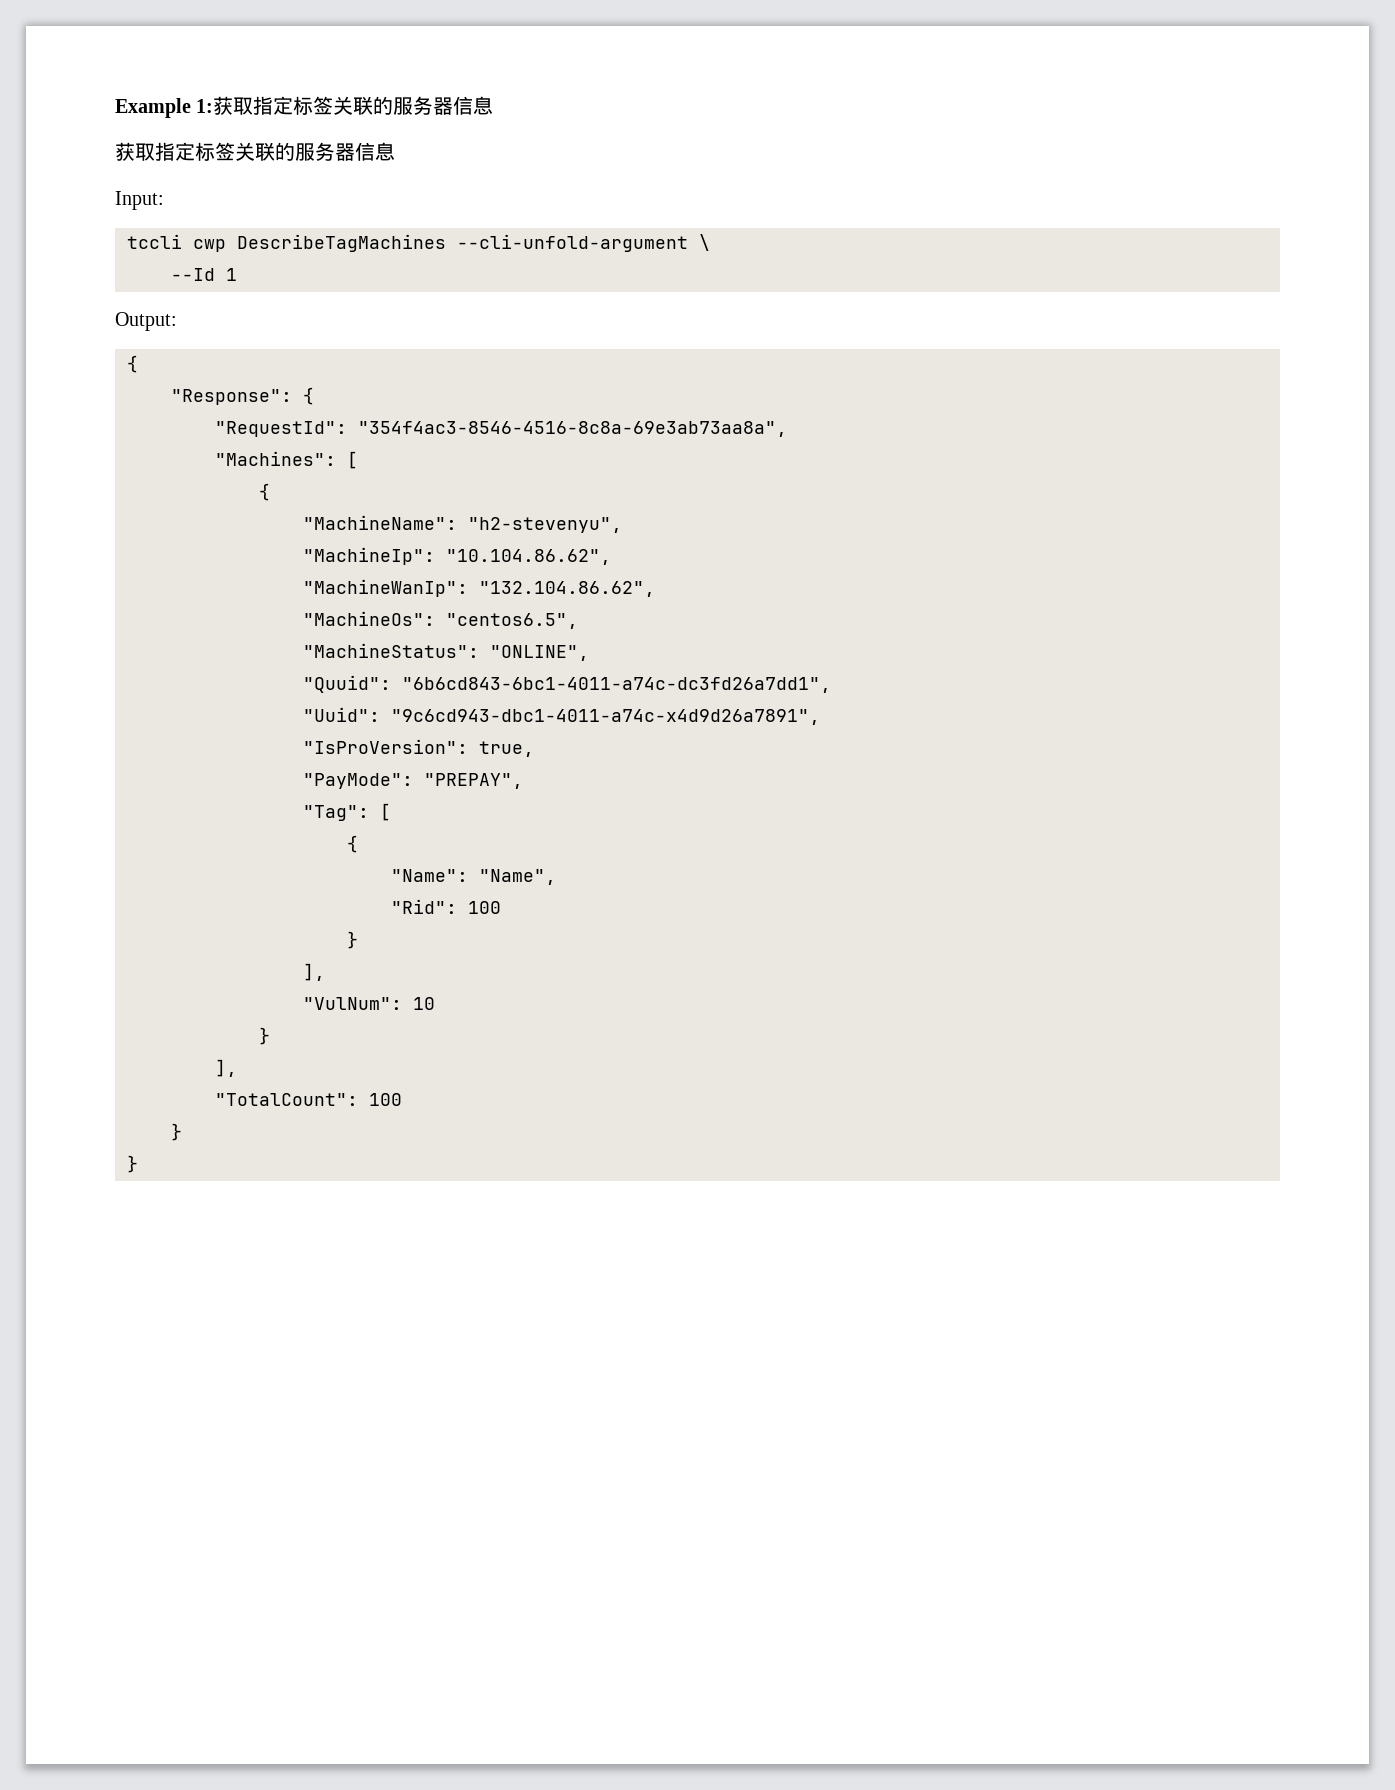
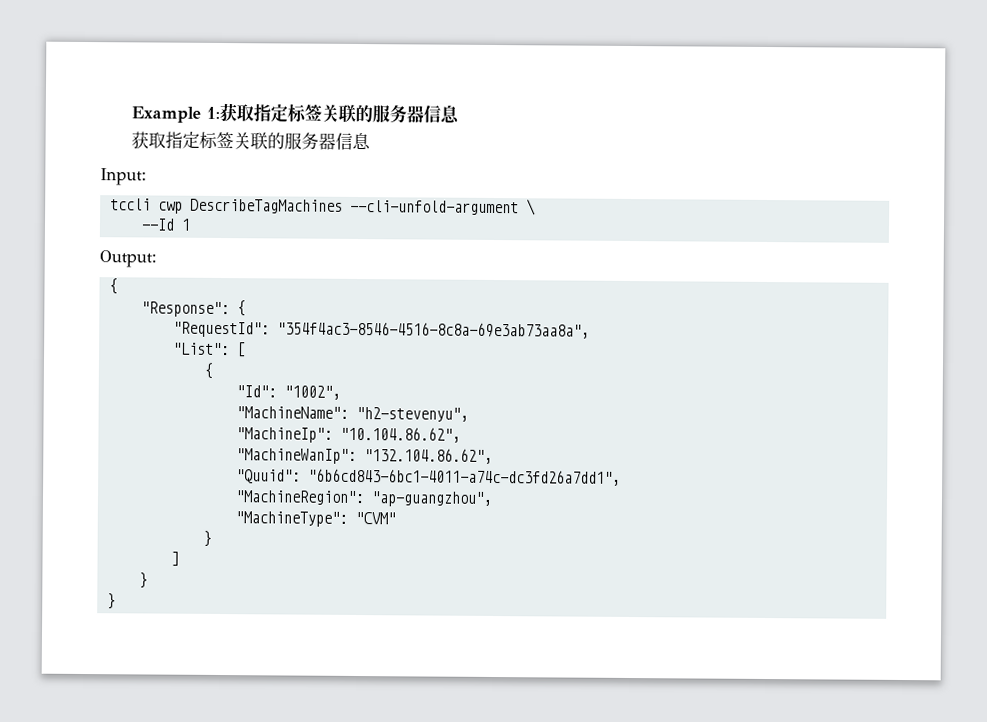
- "Machines": [
+ "List": [
  {
+ "Id": "1002",
- "MachineOs": "centos6.5",
- "MachineStatus": "ONLINE",
  "Quuid": "6b6cd843-6bc1-4011-a74c-dc3fd26a7dd1",
- "Uuid": "9c6cd943-dbc1-4011-a74c-x4d9d26a7891",
- "IsProVersion": true,
- "PayMode": "PREPAY",
- "Tag": [
- {
- "Name": "Name",
- "Rid": 100
+ "MachineRegion": "ap-guangzhou",
+ "MachineType": "CVM"
  }
- ],
- "VulNum": 10
- }
- ],
- "TotalCount": 100
+ ]

